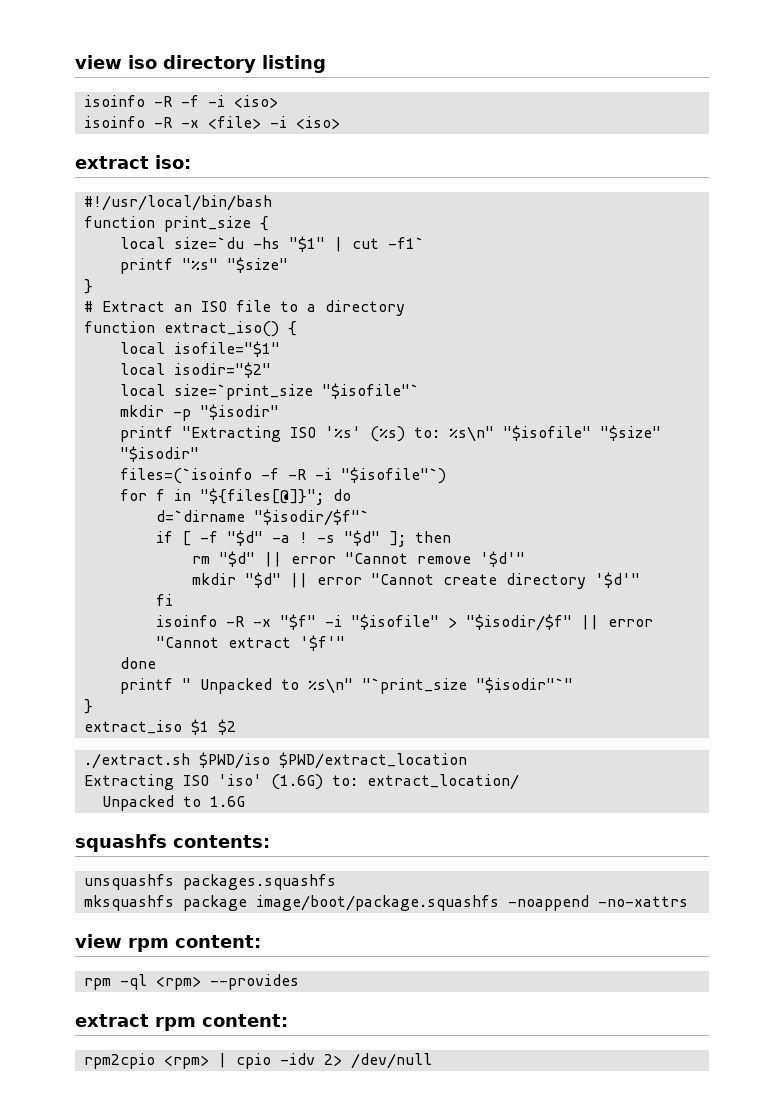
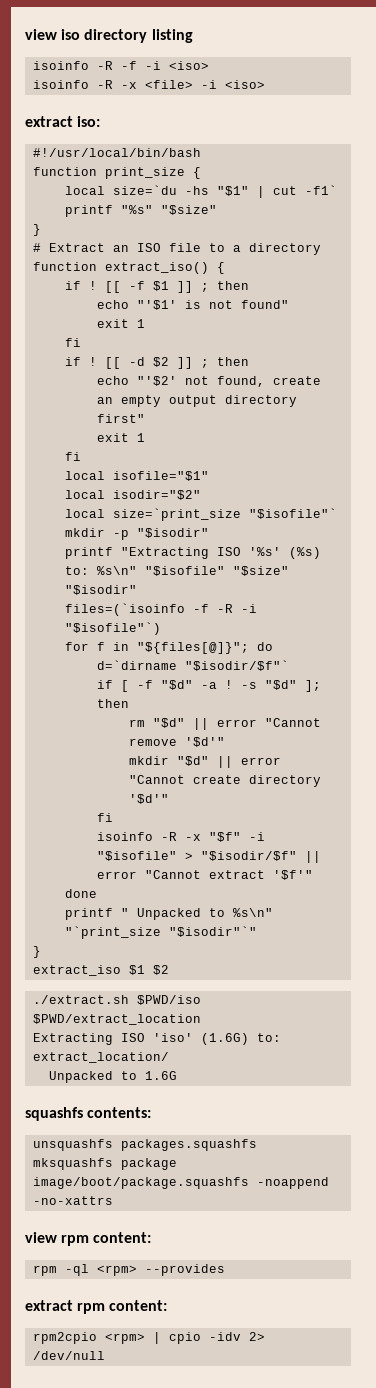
+ if ! [[ -f $1 ]] ; then
+ echo "'$1' is not found"
+ exit 1
+ fi
+ if ! [[ -d $2 ]] ; then
+ echo "'$2' not found, create an empty output directory first"
+ exit 1
+ fi

